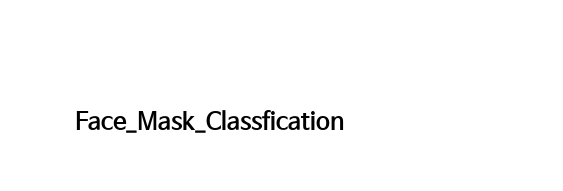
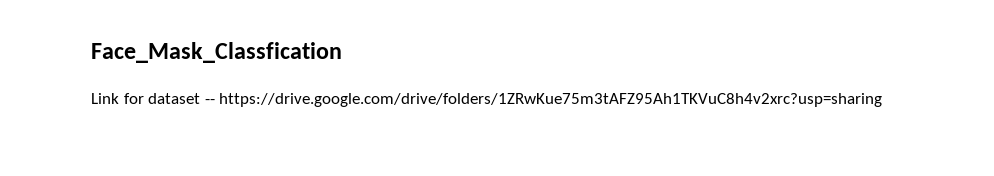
+ Link for dataset -- https://drive.google.com/drive/folders/1ZRwKue75m3tAFZ95Ah1TKVuC8h4v2xrc?usp=sharing

